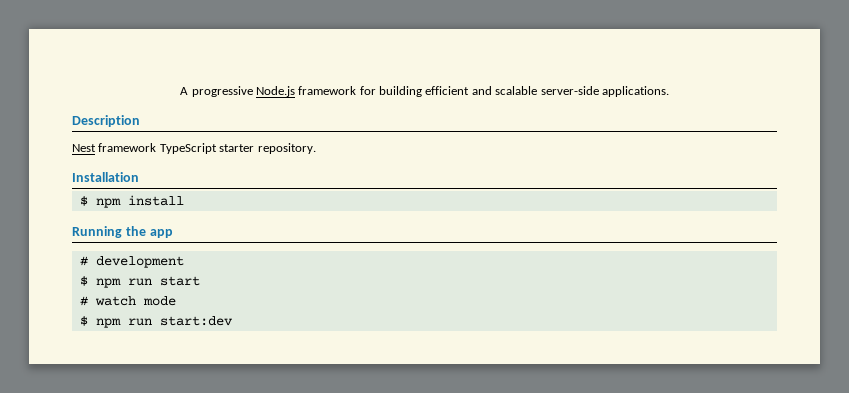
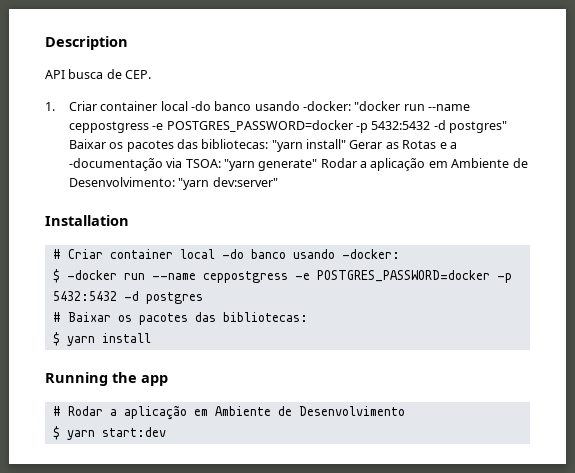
- A progressive Node.js framework for building efficient and scalable server-side applications.
  Description
- Nest framework TypeScript starter repository.
+ API busca de CEP.
+ 1. Criar container local -do banco usando -docker: "docker run --name ceppostgress -e POSTGRES_PASSWORD=docker -p 5432:5432 -d postgres" Baixar os pacotes das bibliotecas: "yarn install" Gerar as Rotas e a -documentação via TSOA: "yarn generate" Rodar a aplicação em Ambiente de Desenvolvimento: "yarn dev:server"
  Installation
- $ npm install
+ # Criar container local -do banco usando -docker:
+ $ -docker run --name ceppostgress -e POSTGRES_PASSWORD=docker -p 5432:5432 -d postgres
+ # Baixar os pacotes das bibliotecas:
+ $ yarn install
- # development
- $ npm run start
- # watch mode
- $ npm run start:dev
+ # Rodar a aplicação em Ambiente de Desenvolvimento
+ $ yarn start:dev

